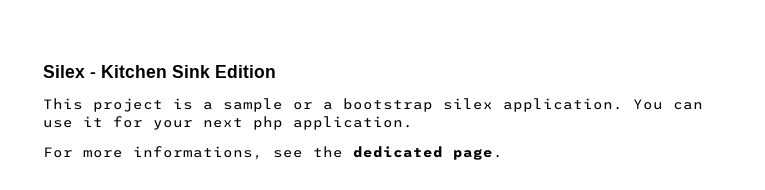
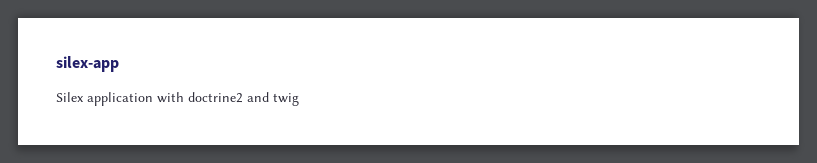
- Silex - Kitchen Sink Edition
- This project is a sample or a bootstrap silex application. You can use it for your next php application.
- For more informations, see the dedicated page.
+ silex-app
+ Silex application with doctrine2 and twig

